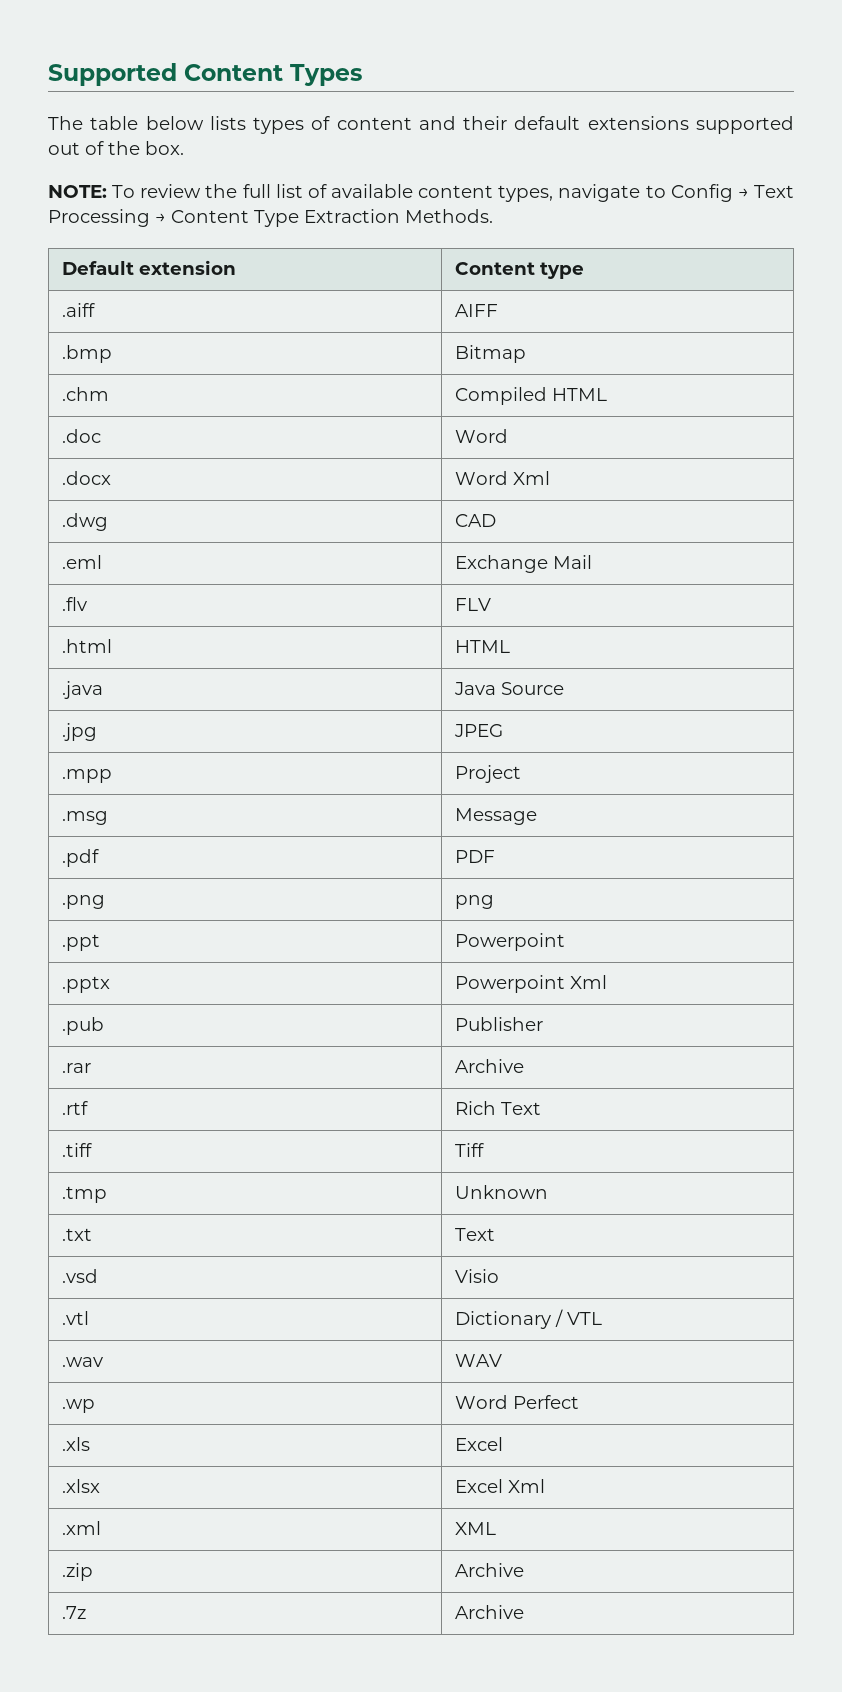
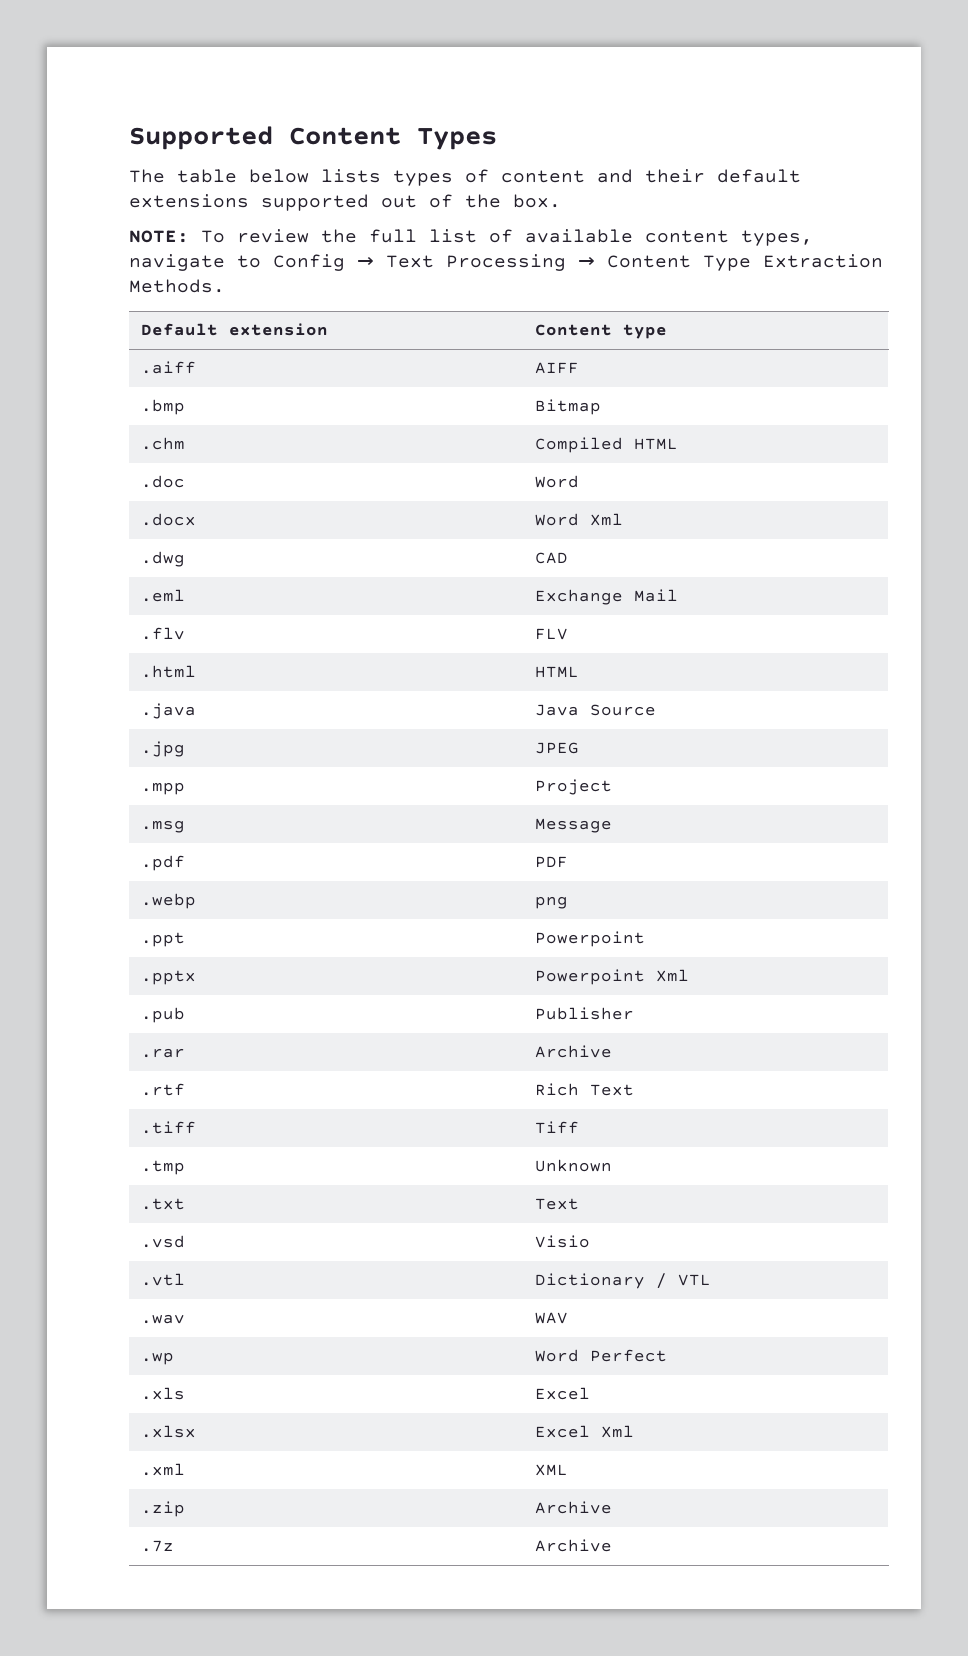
- .png | png
+ .webp | png

